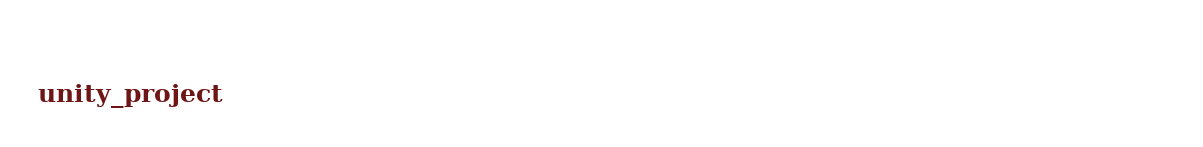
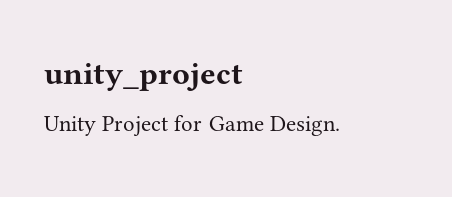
+ Unity Project for Game Design.

